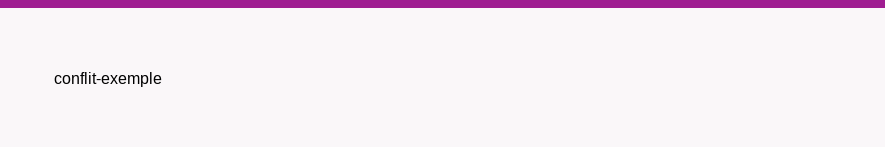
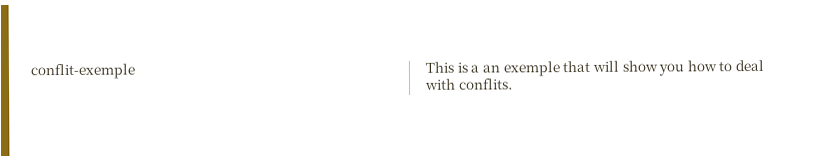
+ This is a an exemple that will show you how to deal with conflits.

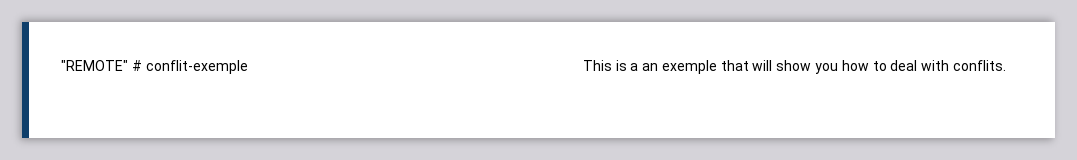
- conflit-exemple
+ "REMOTE" # conflit-exemple

